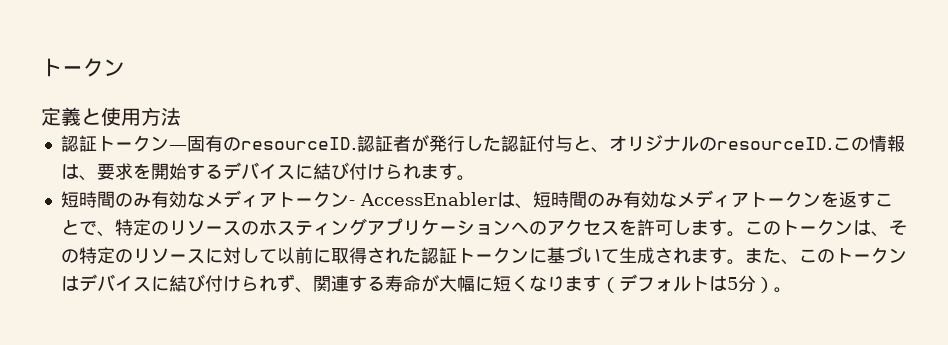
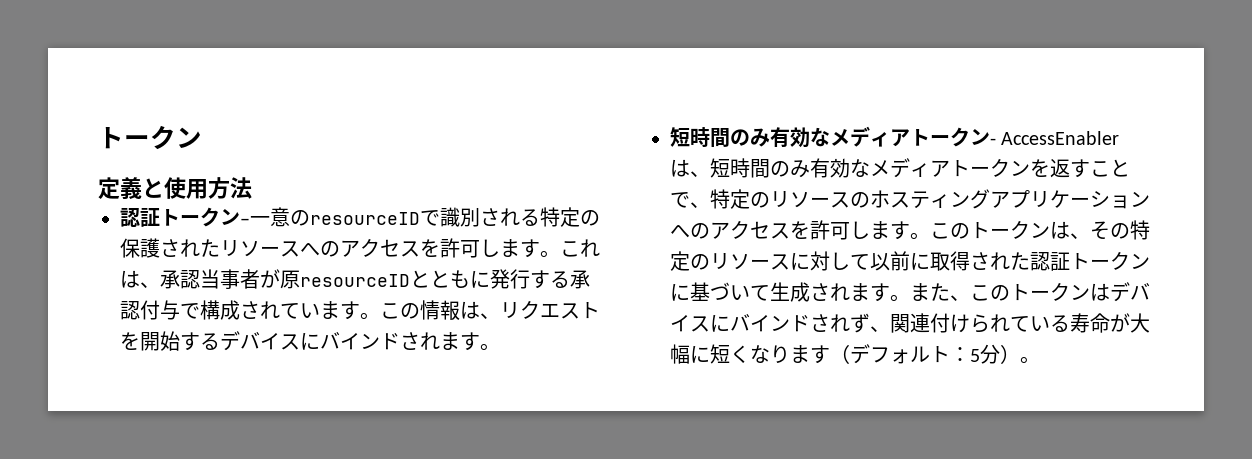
- 認証トークン—固有のresourceID.認証者が発行した認証付与と、オリジナルのresourceID.
+ 認証トークン–一意のresourceIDで識別される特定の保護されたリソースへのアクセスを許可します。これは、承認当事者が原resourceIDとともに発行する承認付与で構成されています。
- この情報は、要求を開始するデバイスに結び付けられます。
+ この情報は、リクエストを開始するデバイスにバインドされます。
- また、このトークンはデバイスに結び付けられず、関連する寿命が大幅に短くなります（デフォルトは5分）。
+ また、このトークンはデバイスにバインドされず、関連付けられている寿命が大幅に短くなります（デフォルト：5分）。

